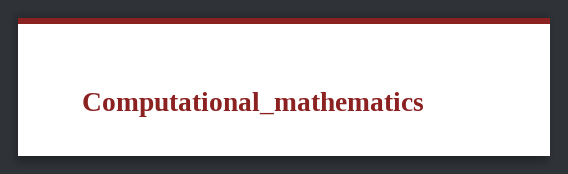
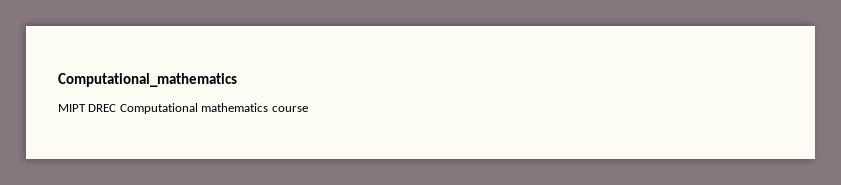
+ MIPT DREC Computational mathematics course

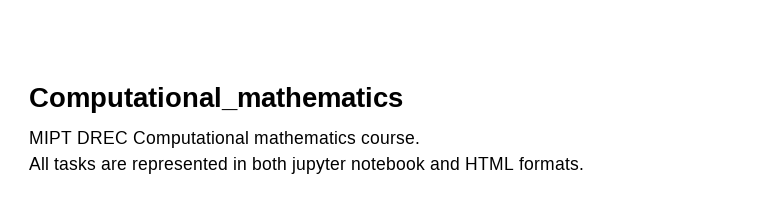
- MIPT DREC Computational mathematics course
+ MIPT DREC Computational mathematics course.
+ All tasks are represented in both jupyter notebook and HTML formats.

